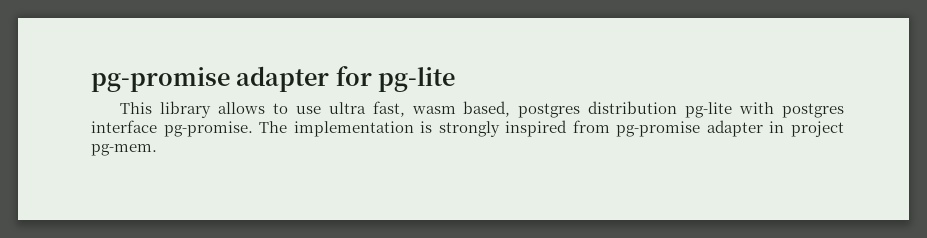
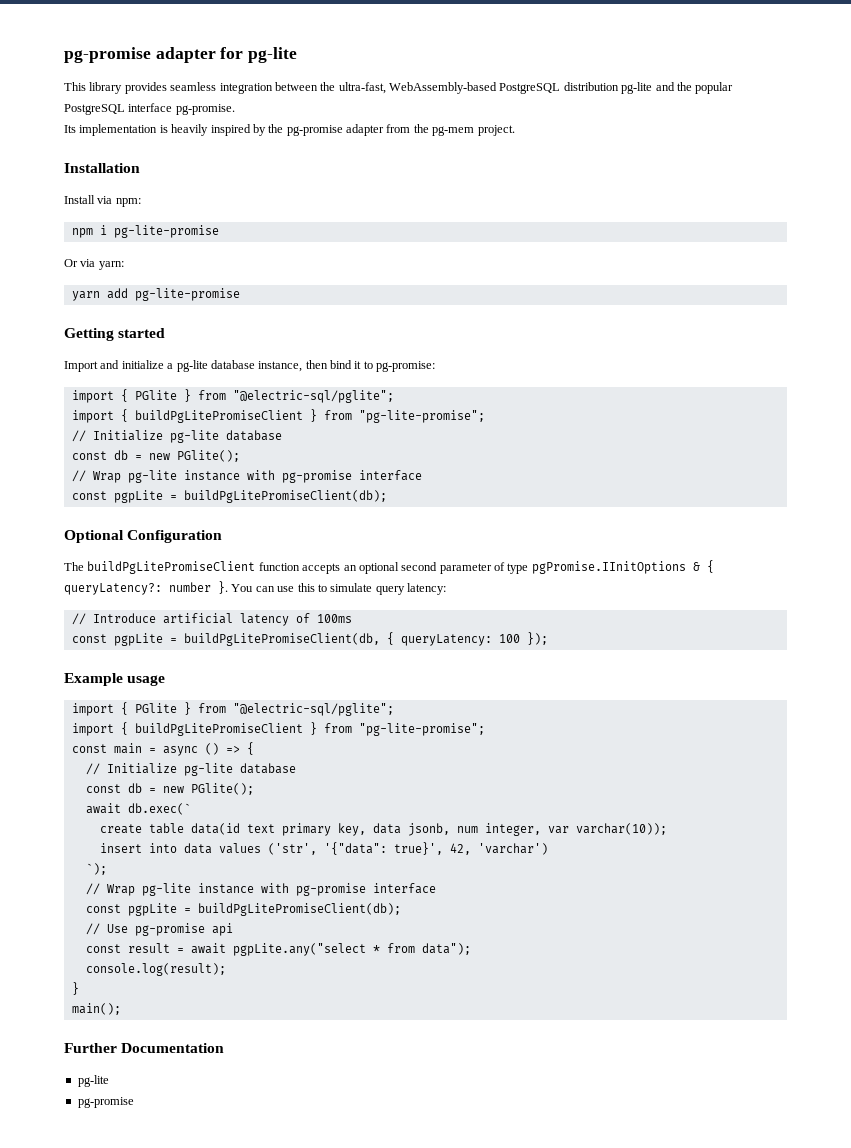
- This library allows to use ultra fast, wasm based, postgres distribution pg-lite with postgres interface pg-promise. The implementation is strongly inspired from pg-promise adapter in project pg-mem.
+ This library provides seamless integration between the ultra-fast, WebAssembly-based PostgreSQL distribution pg-lite and the popular PostgreSQL interface pg-promise.
+ Its implementation is heavily inspired by the pg-promise adapter from the pg-mem project.
+ Installation
+ Install via npm:
+ npm i pg-lite-promise
+ Or via yarn:
+ yarn add pg-lite-promise
+ Getting started
+ Import and initialize a pg-lite database instance, then bind it to pg-promise:
+ import { PGlite } from "@electric-sql/pglite";
+ import { buildPgLitePromiseClient } from "pg-lite-promise";
+ // Initialize pg-lite database
+ const db = new PGlite();
+ // Wrap pg-lite instance with pg-promise interface
+ const pgpLite = buildPgLitePromiseClient(db);
+ Optional Configuration
+ The buildPgLitePromiseClient function accepts an optional second parameter of type pgPromise.IInitOptions & { queryLatency?: number }. You can use this to simulate query latency:
+ // Introduce artificial latency of 100ms
+ const pgpLite = buildPgLitePromiseClient(db, { queryLatency: 100 });
+ Example usage
+ import { PGlite } from "@electric-sql/pglite";
+ import { buildPgLitePromiseClient } from "pg-lite-promise";
+ const main = async () => {
+ // Initialize pg-lite database
+ const db = new PGlite();
+ await db.exec(`
+ create table data(id text primary key, data jsonb, num integer, var varchar(10));
+ insert into data values ('str', '{"data": true}', 42, 'varchar')
+ `);
+ // Wrap pg-lite instance with pg-promise interface
+ const pgpLite = buildPgLitePromiseClient(db);
+ // Use pg-promise api
+ const result = await pgpLite.any("select * from data");
+ console.log(result);
+ }
+ main();
+ Further Documentation
+ pg-lite
+ pg-promise

